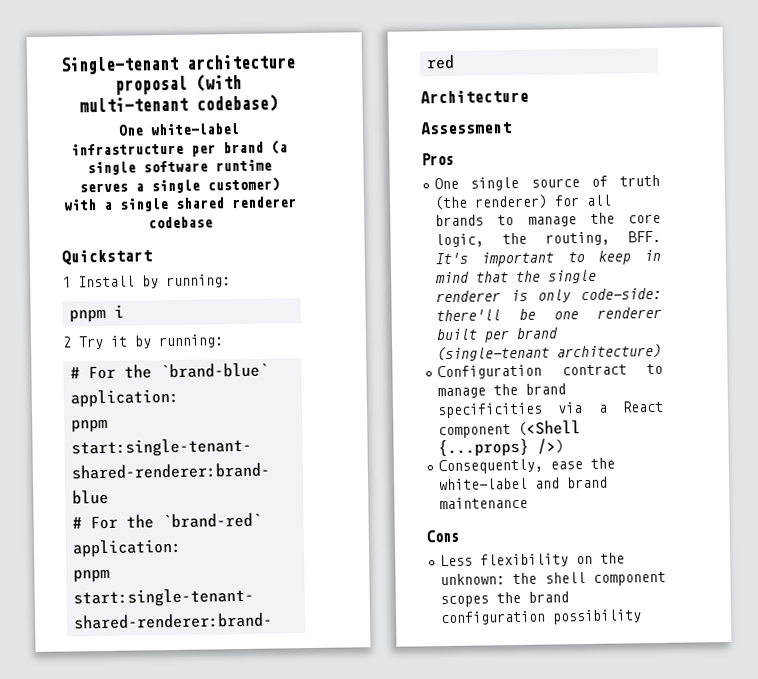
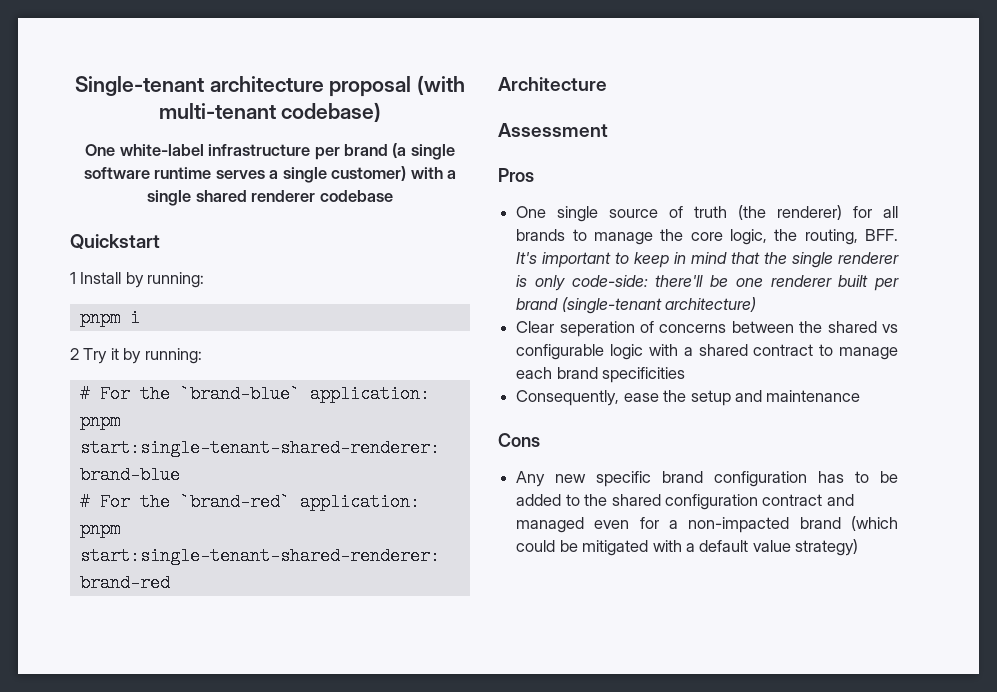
- Configuration contract to manage the brand specificities via a React component (<Shell {...props} />)
+ Clear seperation of concerns between the shared vs configurable logic with a shared contract to manage each brand specificities
- Consequently, ease the white-label and brand maintenance
+ Consequently, ease the setup and maintenance
- Less flexibility on the unknown: the shell component scopes the brand configuration possibility
+ Any new specific brand configuration has to be added to the shared configuration contract and managed even for a non-impacted brand (which could be mitigated with a default value strategy)

